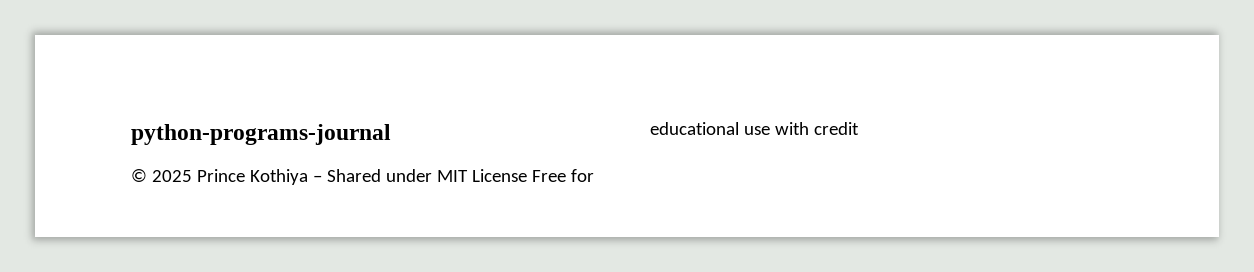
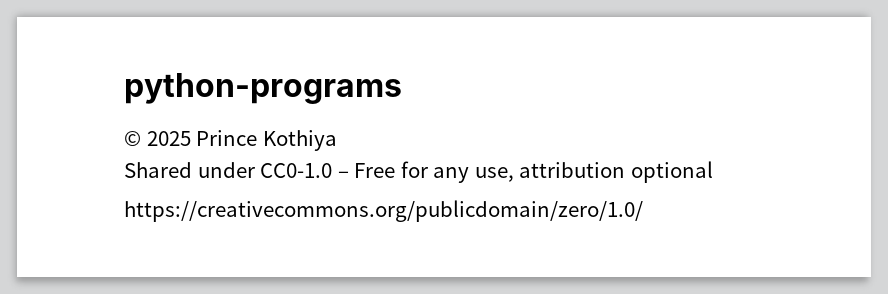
- python-programs-journal
+ python-programs
- © 2025 Prince Kothiya – Shared under MIT License Free for educational use with credit
+ © 2025 Prince Kothiya
+ Shared under CC0-1.0 – Free for any use, attribution optional
+ https://creativecommons.org/publicdomain/zero/1.0/

